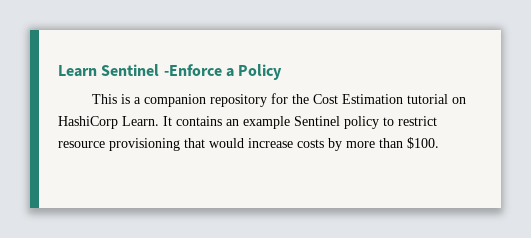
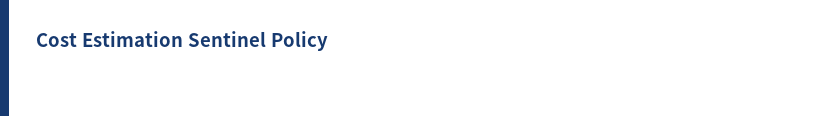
- Learn Sentinel -Enforce a Policy
- This is a companion repository for the Cost Estimation tutorial on HashiCorp Learn. It contains an example Sentinel policy to restrict resource provisioning that would increase costs by more than $100.
+ Cost Estimation Sentinel Policy

